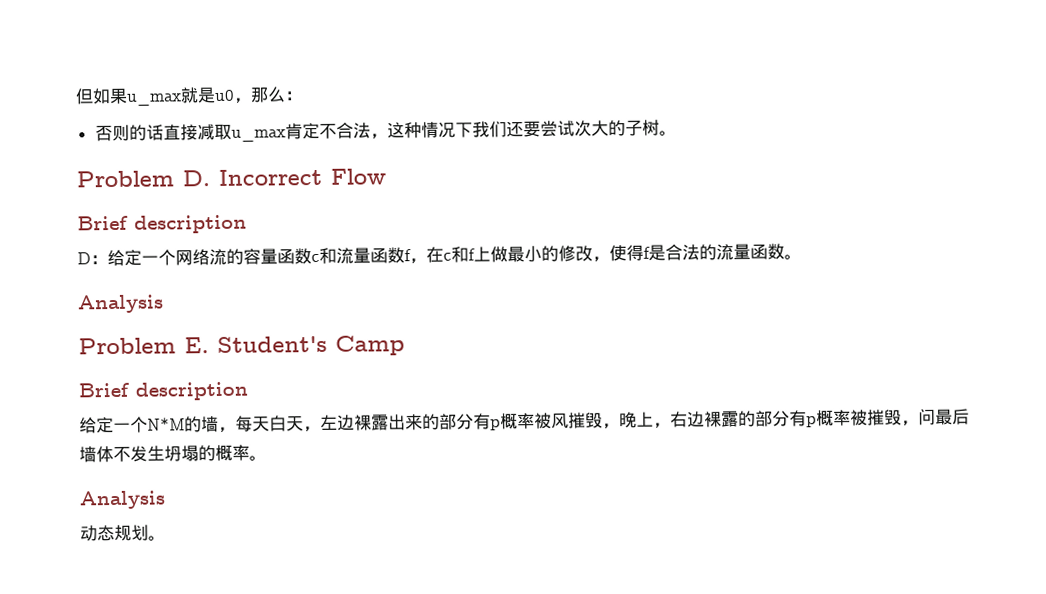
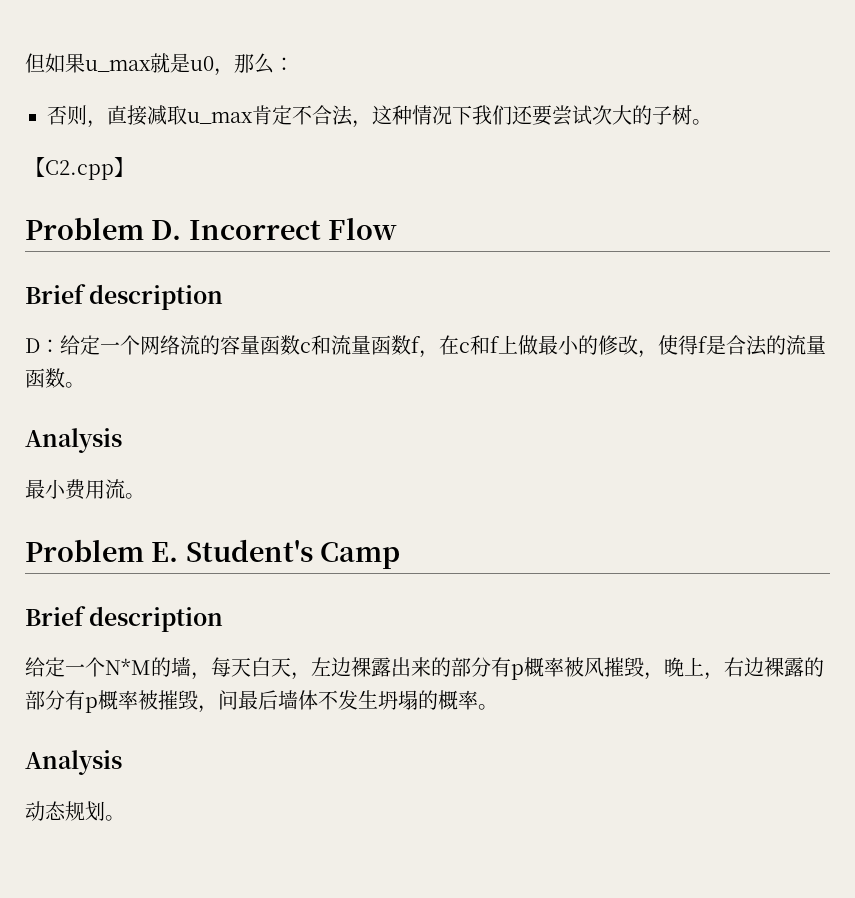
- 否则的话直接减取u_max肯定不合法，这种情况下我们还要尝试次大的子树。
+ 否则，直接减取u_max肯定不合法，这种情况下我们还要尝试次大的子树。
+ 【C2.cpp】
+ 最小费用流。

